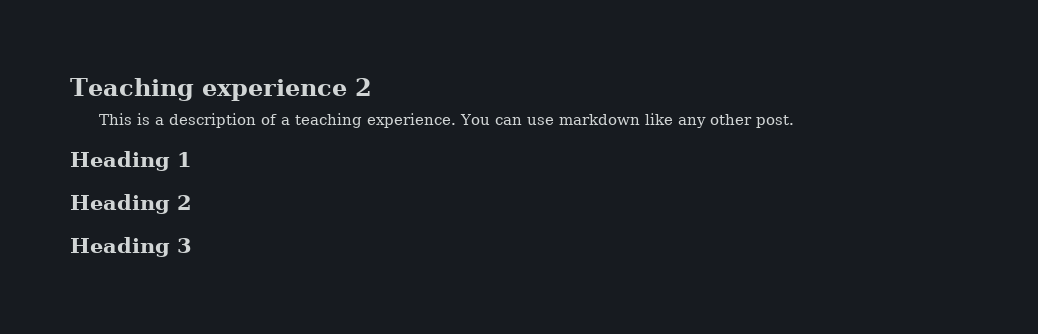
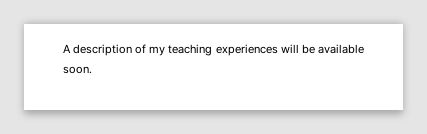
- Teaching experience 2
- This is a description of a teaching experience. You can use markdown like any other post.
- Heading 1
- Heading 2
- Heading 3
+ A description of my teaching experiences will be available soon.

